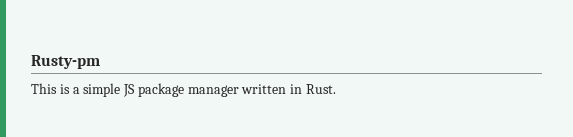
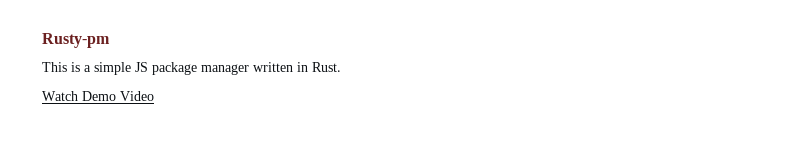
+ Watch Demo Video

